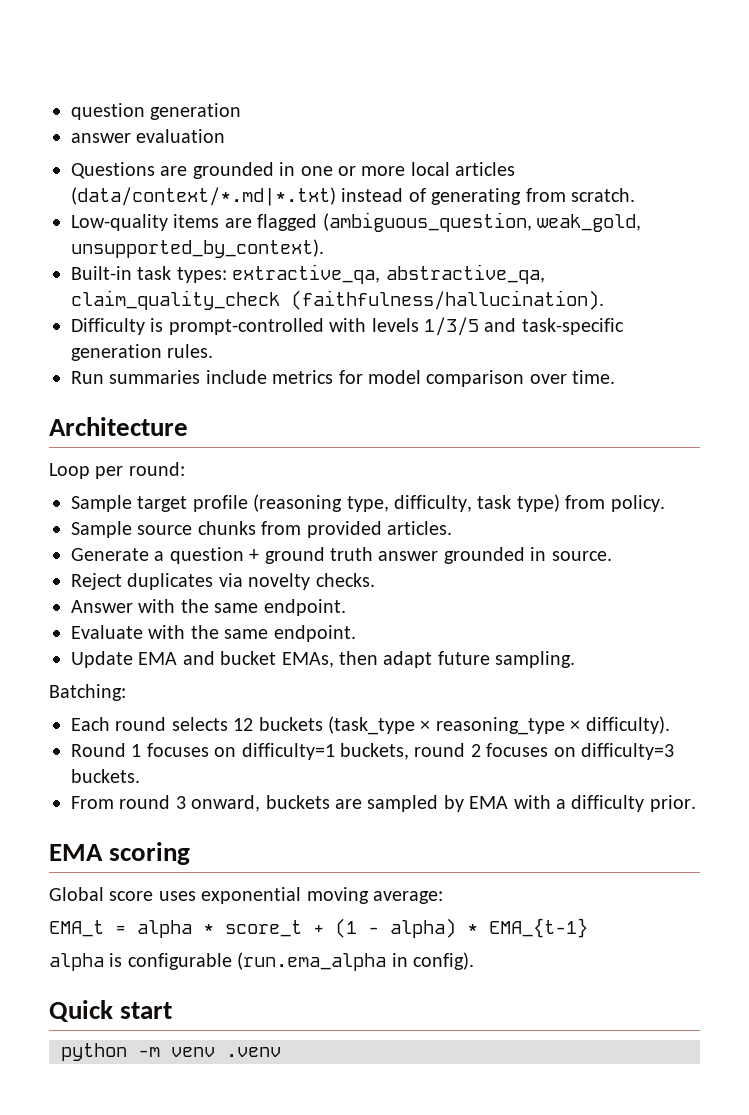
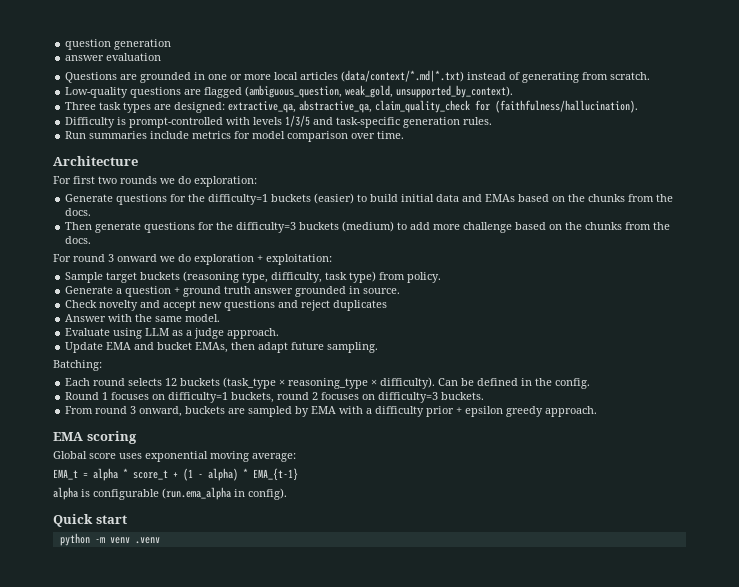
- Low-quality items are flagged (ambiguous_question, weak_gold, unsupported_by_context).
+ Low-quality questions are flagged (ambiguous_question, weak_gold, unsupported_by_context).
- Built-in task types: extractive_qa, abstractive_qa, claim_quality_check (faithfulness/hallucination).
+ Three task types are designed: extractive_qa, abstractive_qa, claim_quality_check for (faithfulness/hallucination).
- Loop per round:
+ For first two rounds we do exploration:
+ Generate questions for the difficulty=1 buckets (easier) to build initial data and EMAs based on the chunks from the docs.
+ Then generate questions for the difficulty=3 buckets (medium) to add more challenge based on the chunks from the docs.
+ For round 3 onward we do exploration + exploitation:
- Sample target profile (reasoning type, difficulty, task type) from policy.
+ Sample target buckets (reasoning type, difficulty, task type) from policy.
- Sample source chunks from provided articles.
- Reject duplicates via novelty checks.
+ Check novelty and accept new questions and reject duplicates
- Answer with the same endpoint.
+ Answer with the same model.
- Evaluate with the same endpoint.
+ Evaluate using LLM as a judge approach.
+ Can be defined in the config.
- From round 3 onward, buckets are sampled by EMA with a difficulty prior.
+ From round 3 onward, buckets are sampled by EMA with a difficulty prior + epsilon greedy approach.

